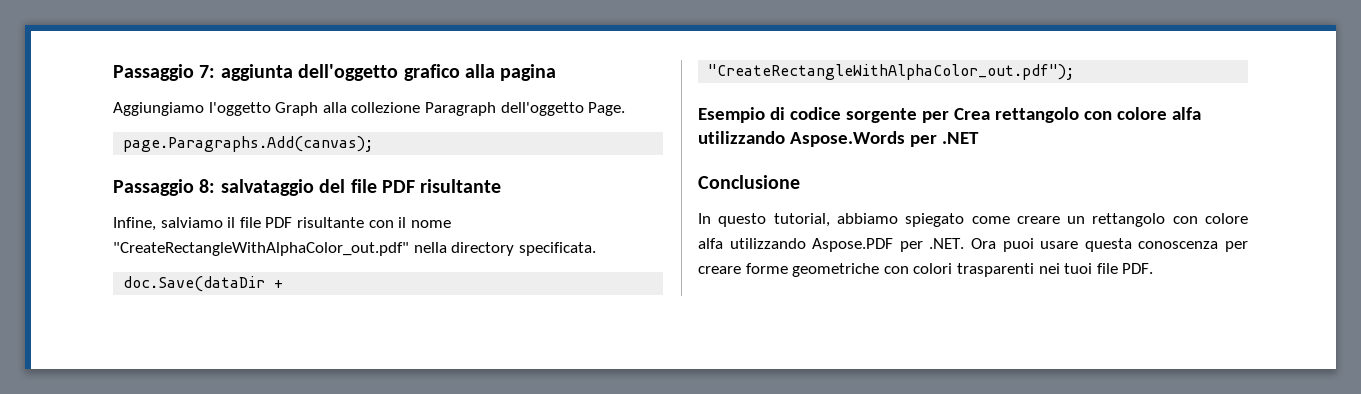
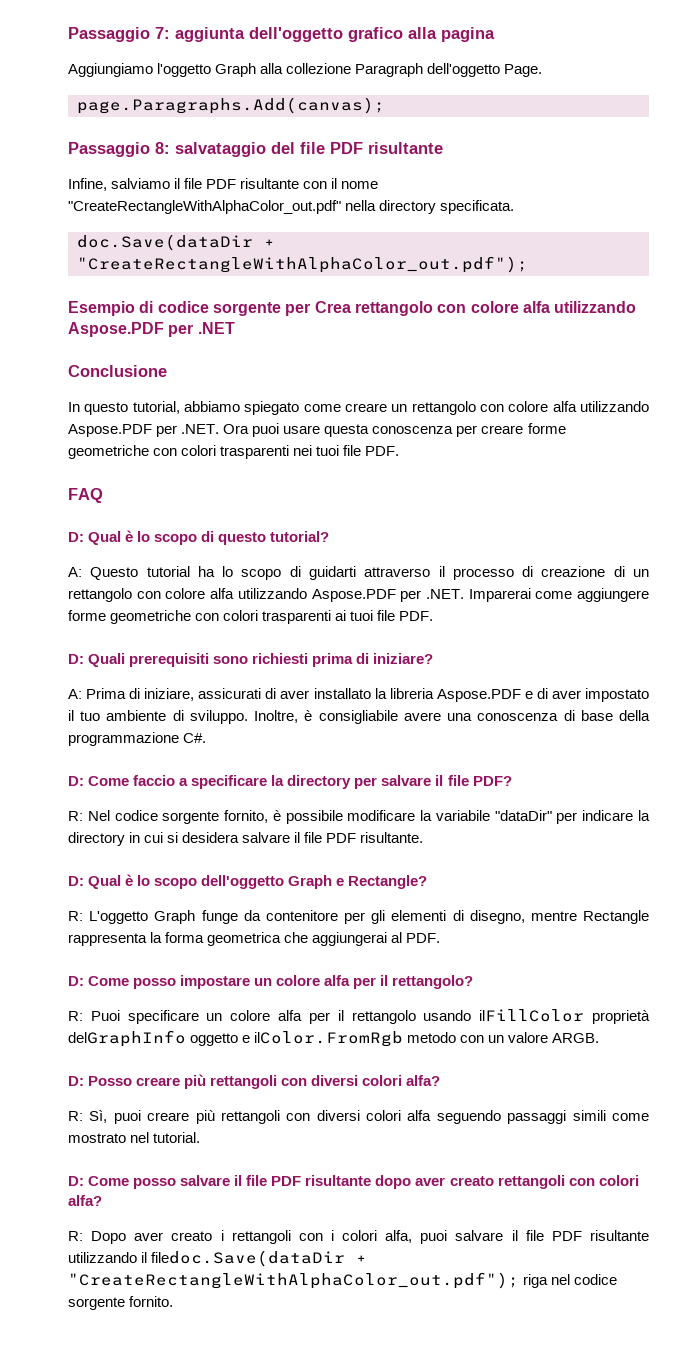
- Esempio di codice sorgente per Crea rettangolo con colore alfa utilizzando Aspose.Words per .NET
+ Esempio di codice sorgente per Crea rettangolo con colore alfa utilizzando Aspose.PDF per .NET
+ FAQ
+ D: Qual è lo scopo di questo tutorial?
+ A: Questo tutorial ha lo scopo di guidarti attraverso il processo di creazione di un rettangolo con colore alfa utilizzando Aspose.PDF per .NET. Imparerai come aggiungere forme geometriche con colori trasparenti ai tuoi file PDF.
+ D: Quali prerequisiti sono richiesti prima di iniziare?
+ A: Prima di iniziare, assicurati di aver installato la libreria Aspose.PDF e di aver impostato il tuo ambiente di sviluppo. Inoltre, è consigliabile avere una conoscenza di base della programmazione C#.
+ D: Come faccio a specificare la directory per salvare il file PDF?
+ R: Nel codice sorgente fornito, è possibile modificare la variabile "dataDir" per indicare la directory in cui si desidera salvare il file PDF risultante.
+ D: Qual è lo scopo dell'oggetto Graph e Rectangle?
+ R: L'oggetto Graph funge da contenitore per gli elementi di disegno, mentre Rectangle rappresenta la forma geometrica che aggiungerai al PDF.
+ D: Come posso impostare un colore alfa per il rettangolo?
+ R: Puoi specificare un colore alfa per il rettangolo usando ilFillColor proprietà delGraphInfo oggetto e ilColor.FromRgb metodo con un valore ARGB.
+ D: Posso creare più rettangoli con diversi colori alfa?
+ R: Sì, puoi creare più rettangoli con diversi colori alfa seguendo passaggi simili come mostrato nel tutorial.
+ D: Come posso salvare il file PDF risultante dopo aver creato rettangoli con colori alfa?
+ R: Dopo aver creato i rettangoli con i colori alfa, puoi salvare il file PDF risultante utilizzando il filedoc.Save(dataDir + "CreateRectangleWithAlphaColor_out.pdf"); riga nel codice sorgente fornito.

